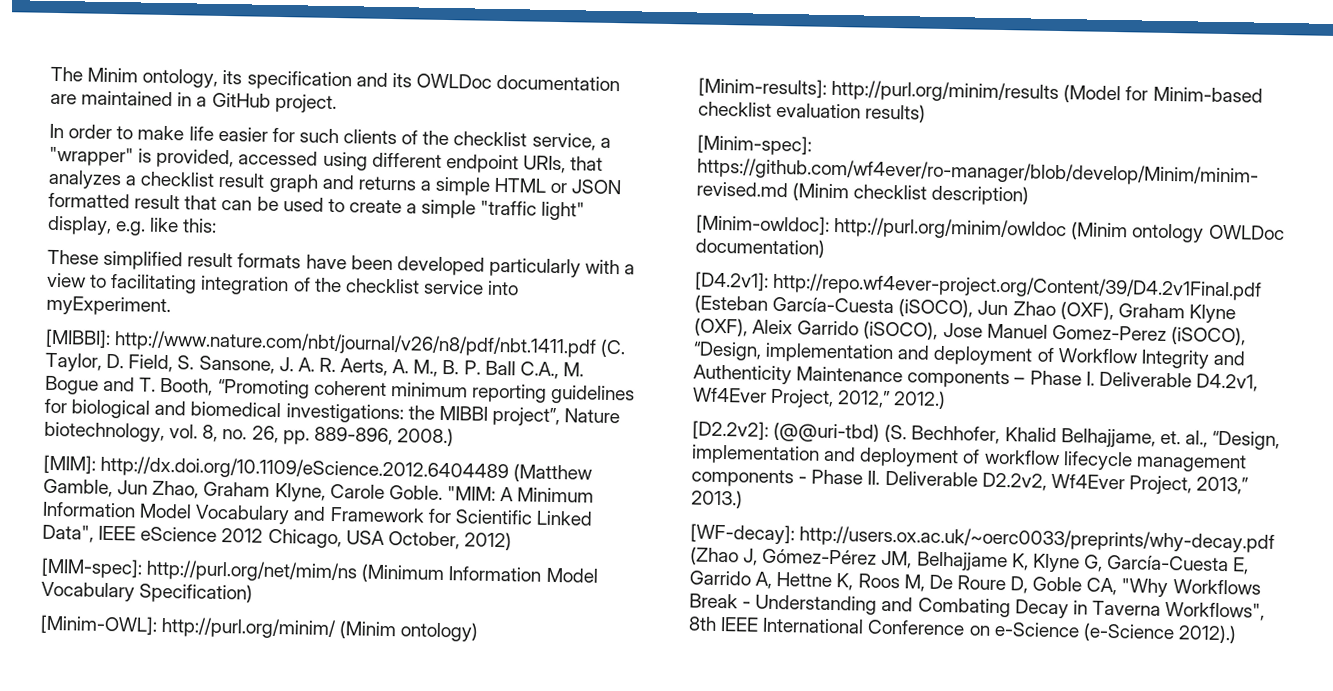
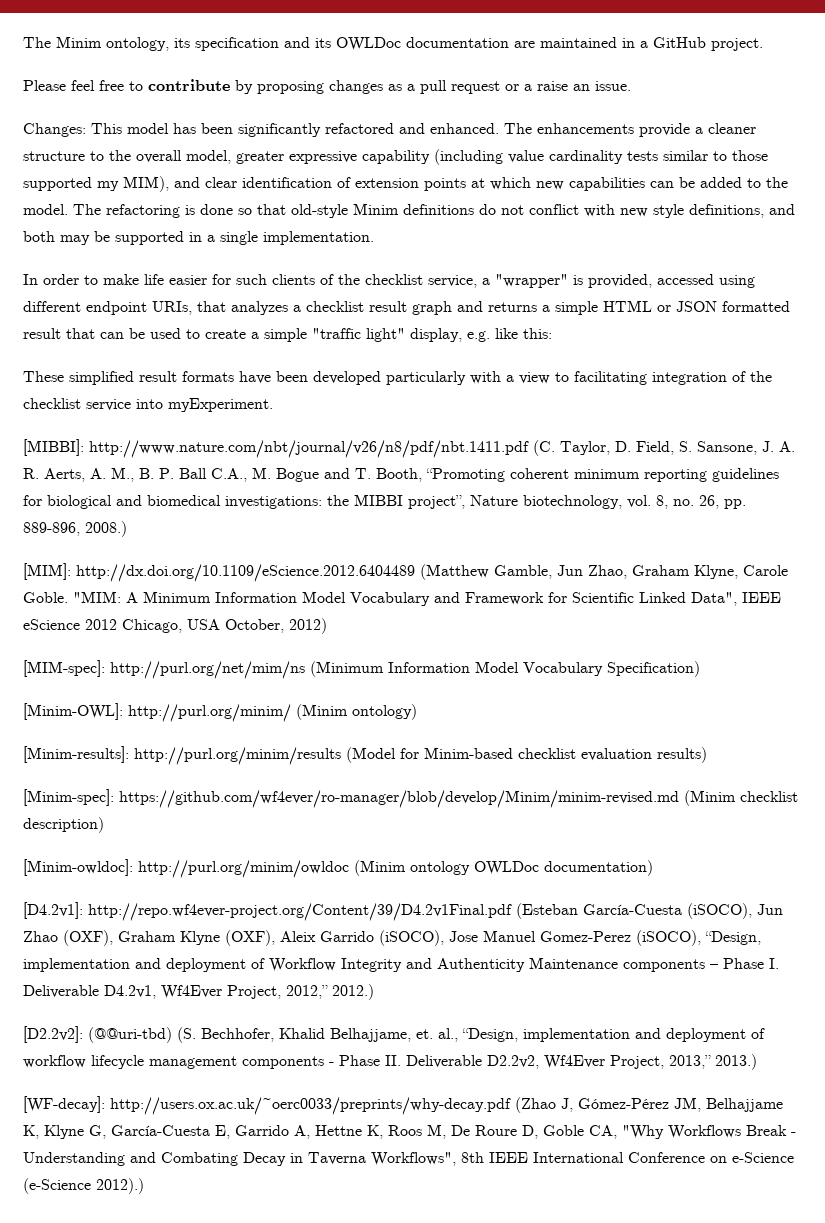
+ Please feel free to contribute by proposing changes as a pull request or a raise an issue.
+ Changes: This model has been significantly refactored and enhanced. The enhancements provide a cleaner structure to the overall model, greater expressive capability (including value cardinality tests similar to those supported my MIM), and clear identification of extension points at which new capabilities can be added to the model. The refactoring is done so that old-style Minim definitions do not conflict with new style definitions, and both may be supported in a single implementation.

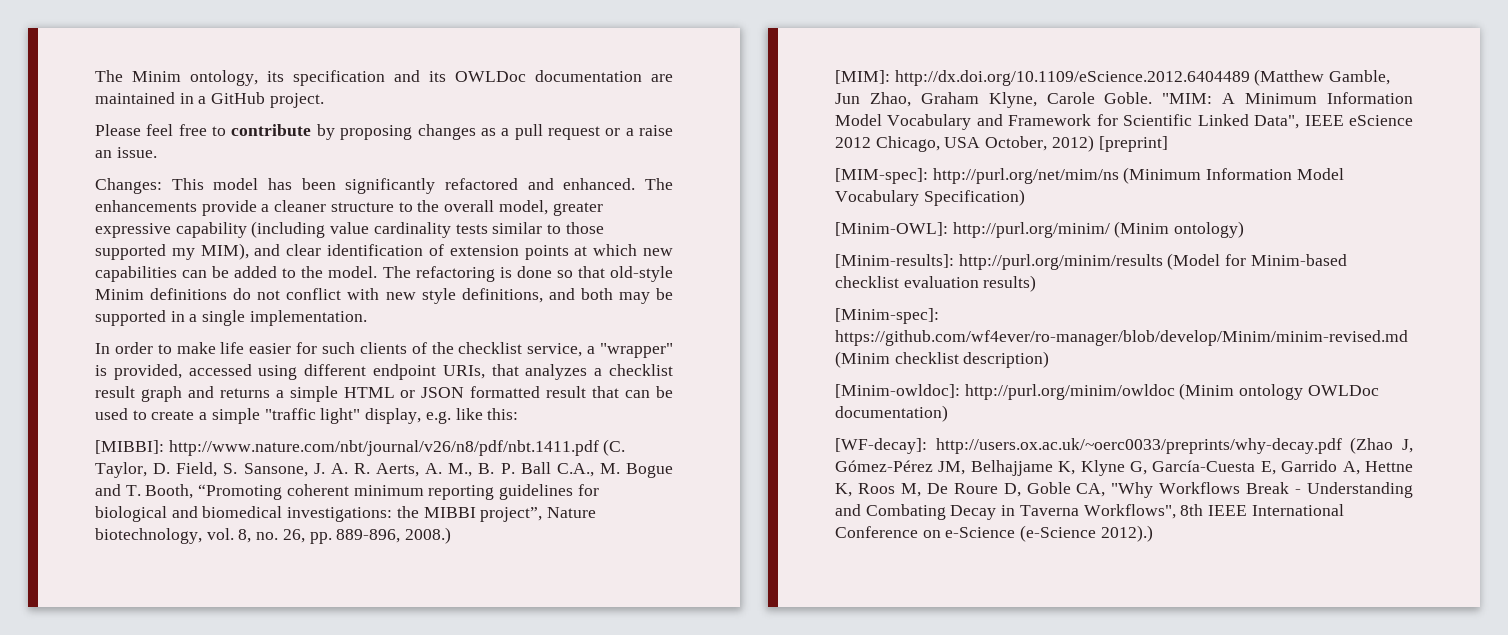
- These simplified result formats have been developed particularly with a view to facilitating integration of the checklist service into myExperiment.
- "MIM: A Minimum Information Model Vocabulary and Framework for Scientific Linked Data", IEEE eScience 2012 Chicago, USA October, 2012)
+ "MIM: A Minimum Information Model Vocabulary and Framework for Scientific Linked Data", IEEE eScience 2012 Chicago, USA October, 2012) [preprint]
- [D4.2v1]: http://repo.wf4ever-project.org/Content/39/D4.2v1Final.pdf (Esteban García-Cuesta (iSOCO), Jun Zhao (OXF), Graham Klyne (OXF), Aleix Garrido (iSOCO), Jose Manuel Gomez-Perez (iSOCO), “Design, implementation and deployment of Workflow Integrity and Authenticity Maintenance components – Phase I. Deliverable D4.2v1, Wf4Ever Project, 2012,” 2012.)
- [D2.2v2]: (@@uri-tbd) (S. Bechhofer, Khalid Belhajjame, et. al., “Design, implementation and deployment of workflow lifecycle management components - Phase II. Deliverable D2.2v2, Wf4Ever Project, 2013,” 2013.)

